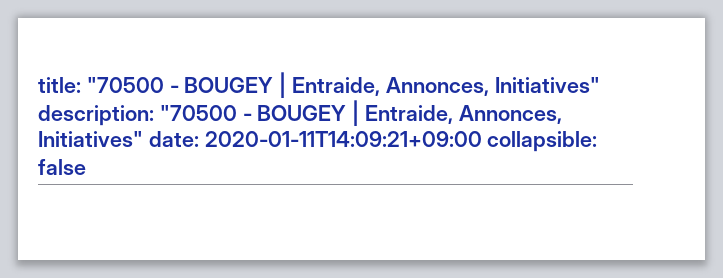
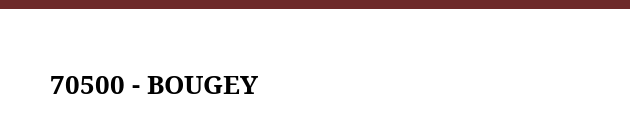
- title: "70500 - BOUGEY | Entraide, Annonces, Initiatives" description: "70500 - BOUGEY | Entraide, Annonces, Initiatives" date: 2020-01-11T14:09:21+09:00 collapsible: false
+ 70500 - BOUGEY

